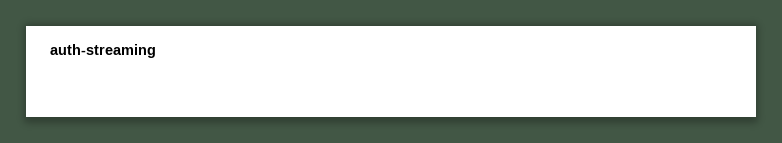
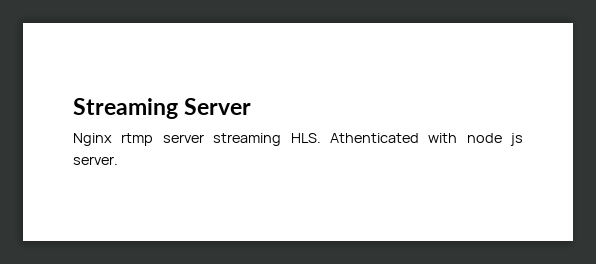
- auth-streaming
+ Streaming Server
+ Nginx rtmp server streaming HLS. Athenticated with node js server.

